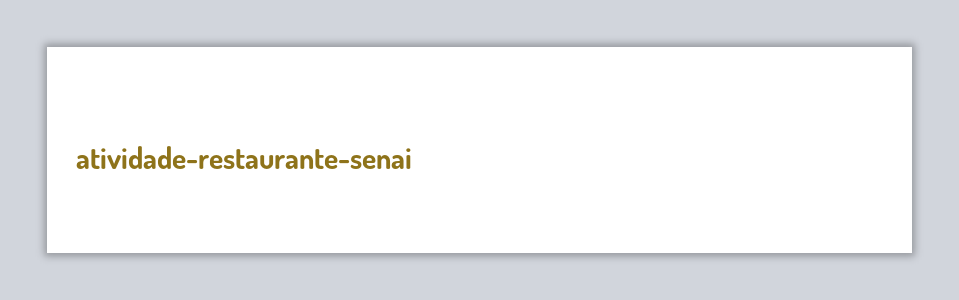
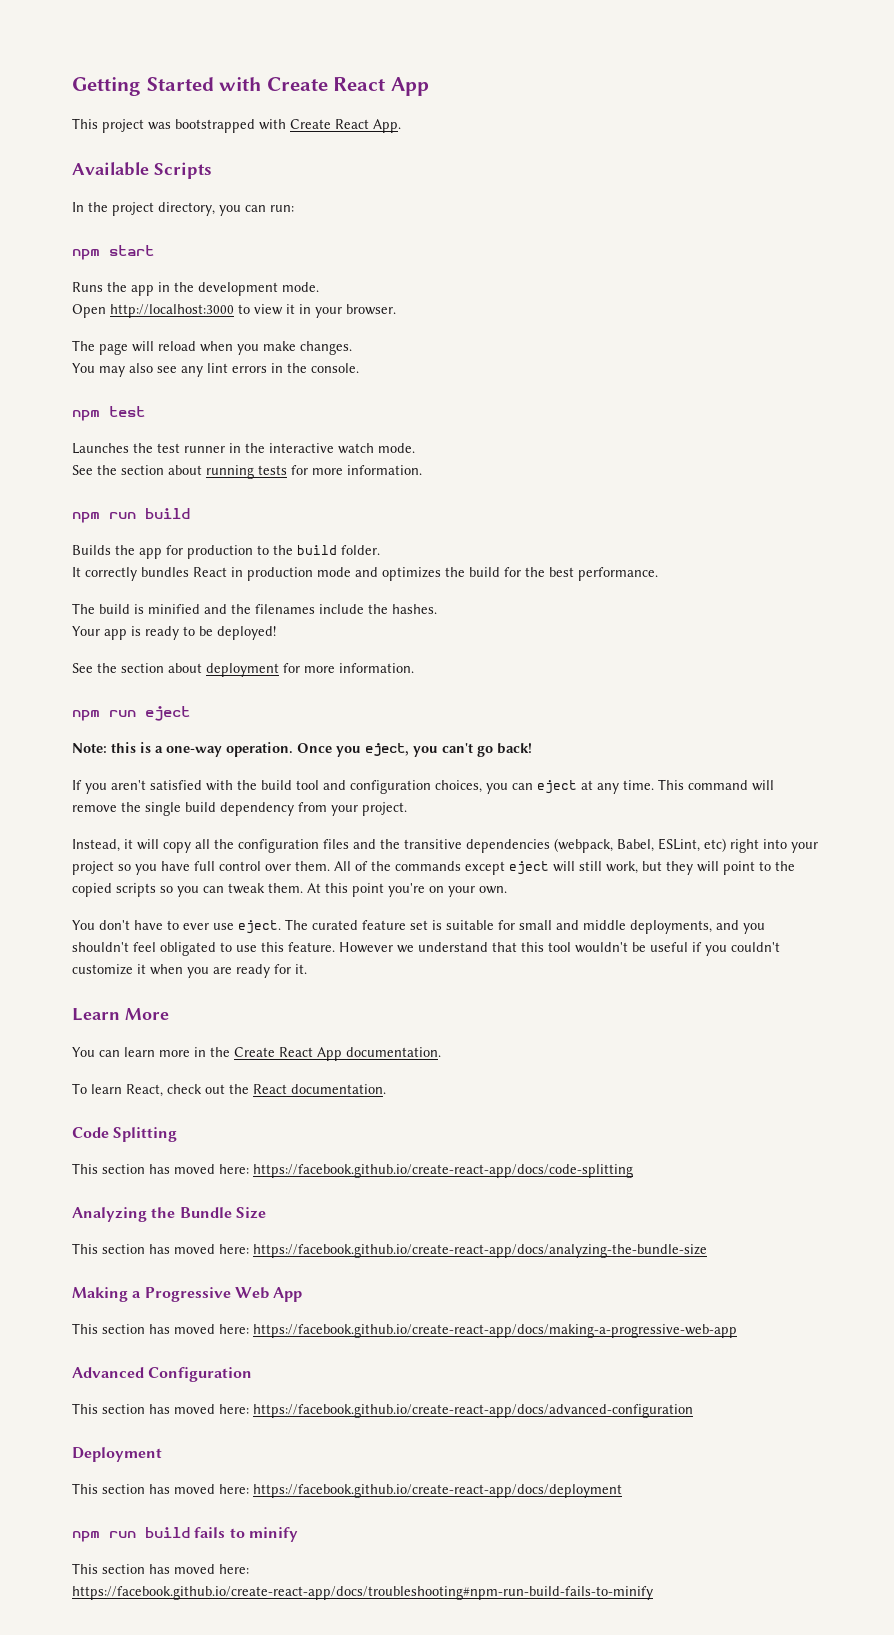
- atividade-restaurante-senai
+ Getting Started with Create React App
+ This project was bootstrapped with Create React App.
+ Available Scripts
+ In the project directory, you can run:
+ npm start
+ Runs the app in the development mode.
+ Open http://localhost:3000 to view it in your browser.
+ The page will reload when you make changes.
+ You may also see any lint errors in the console.
+ npm test
+ Launches the test runner in the interactive watch mode.
+ See the section about running tests for more information.
+ npm run build
+ Builds the app for production to the build folder.
+ It correctly bundles React in production mode and optimizes the build for the best performance.
+ The build is minified and the filenames include the hashes.
+ Your app is ready to be deployed!
+ See the section about deployment for more information.
+ npm run eject
+ Note: this is a one-way operation. Once you eject, you can't go back!
+ If you aren't satisfied with the build tool and configuration choices, you can eject at any time. This command will remove the single build dependency from your project.
+ Instead, it will copy all the configuration files and the transitive dependencies (webpack, Babel, ESLint, etc) right into your project so you have full control over them. All of the commands except eject will still work, but they will point to the copied scripts so you can tweak them. At this point you're on your own.
+ You don't have to ever use eject. The curated feature set is suitable for small and middle deployments, and you shouldn't feel obligated to use this feature. However we understand that this tool wouldn't be useful if you couldn't customize it when you are ready for it.
+ Learn More
+ You can learn more in the Create React App documentation.
+ To learn React, check out the React documentation.
+ Code Splitting
+ This section has moved here: https://facebook.github.io/create-react-app/docs/code-splitting
+ Analyzing the Bundle Size
+ This section has moved here: https://facebook.github.io/create-react-app/docs/analyzing-the-bundle-size
+ Making a Progressive Web App
+ This section has moved here: https://facebook.github.io/create-react-app/docs/making-a-progressive-web-app
+ Advanced Configuration
+ This section has moved here: https://facebook.github.io/create-react-app/docs/advanced-configuration
+ Deployment
+ This section has moved here: https://facebook.github.io/create-react-app/docs/deployment
+ npm run build fails to minify
+ This section has moved here: https://facebook.github.io/create-react-app/docs/troubleshooting#npm-run-build-fails-to-minify

